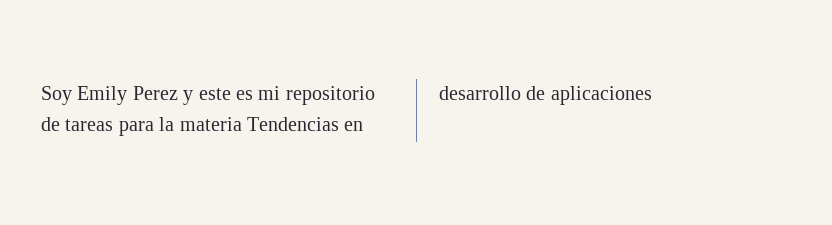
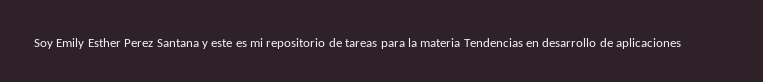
- Soy Emily Perez y este es mi repositorio de tareas para la materia Tendencias en desarrollo de aplicaciones
+ Soy Emily Esther Perez Santana y este es mi repositorio de tareas para la materia Tendencias en desarrollo de aplicaciones

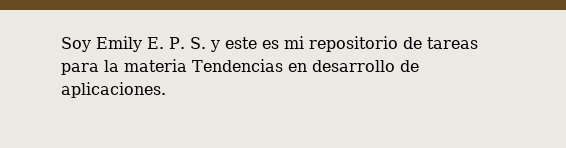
- Soy Emily Esther Perez Santana y este es mi repositorio de tareas para la materia Tendencias en desarrollo de aplicaciones
+ Soy Emily E. P. S. y este es mi repositorio de tareas para la materia Tendencias en desarrollo de aplicaciones.

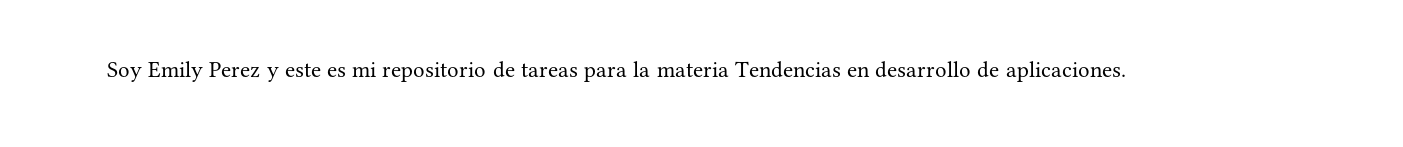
- Soy Emily E. P. S. y este es mi repositorio de tareas para la materia Tendencias en desarrollo de aplicaciones.
+ Soy Emily Perez y este es mi repositorio de tareas para la materia Tendencias en desarrollo de aplicaciones.

